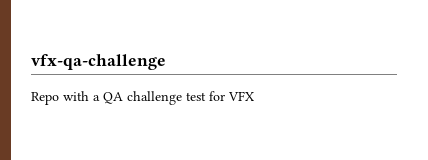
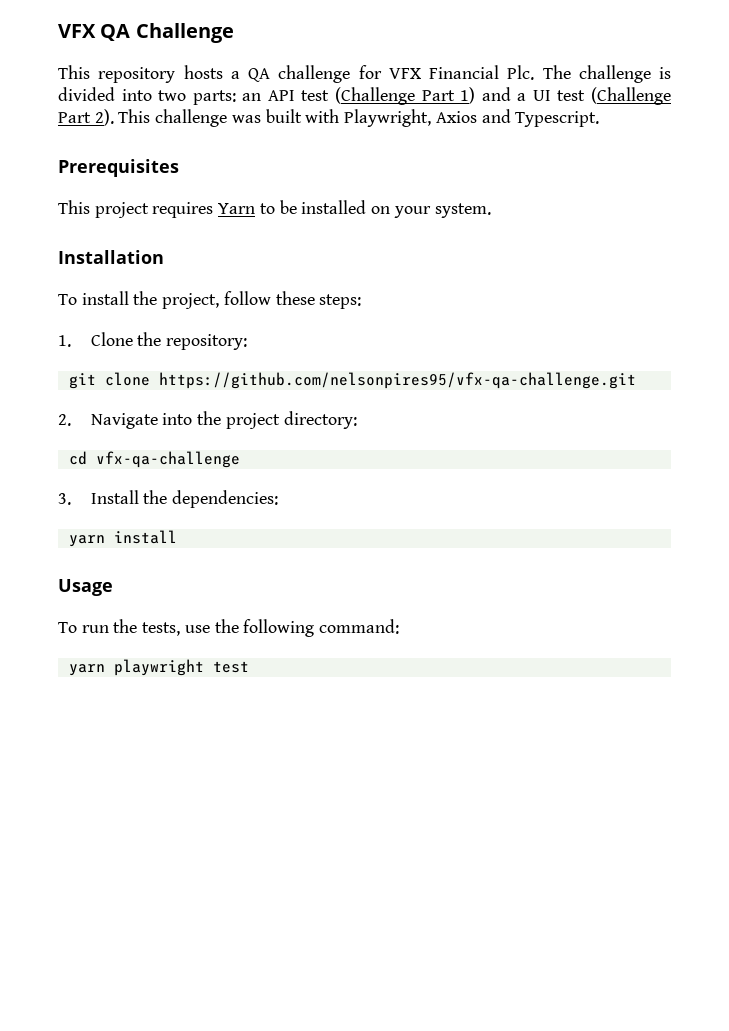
- vfx-qa-challenge
- Repo with a QA challenge test for VFX
+ VFX QA Challenge
+ This repository hosts a QA challenge for VFX Financial Plc. The challenge is divided into two parts: an API test (Challenge Part 1) and a UI test (Challenge Part 2). This challenge was built with Playwright, Axios and Typescript.
+ Prerequisites
+ This project requires Yarn to be installed on your system.
+ Installation
+ To install the project, follow these steps:
+ 1. Clone the repository:
+ git clone https://github.com/nelsonpires95/vfx-qa-challenge.git
+ 2. Navigate into the project directory:
+ cd vfx-qa-challenge
+ 3. Install the dependencies:
+ yarn install
+ Usage
+ To run the tests, use the following command:
+ yarn playwright test

